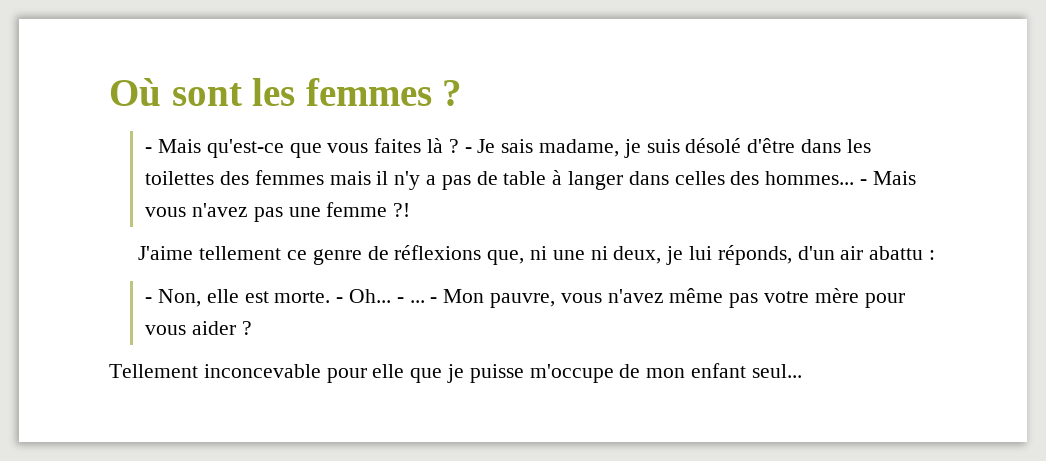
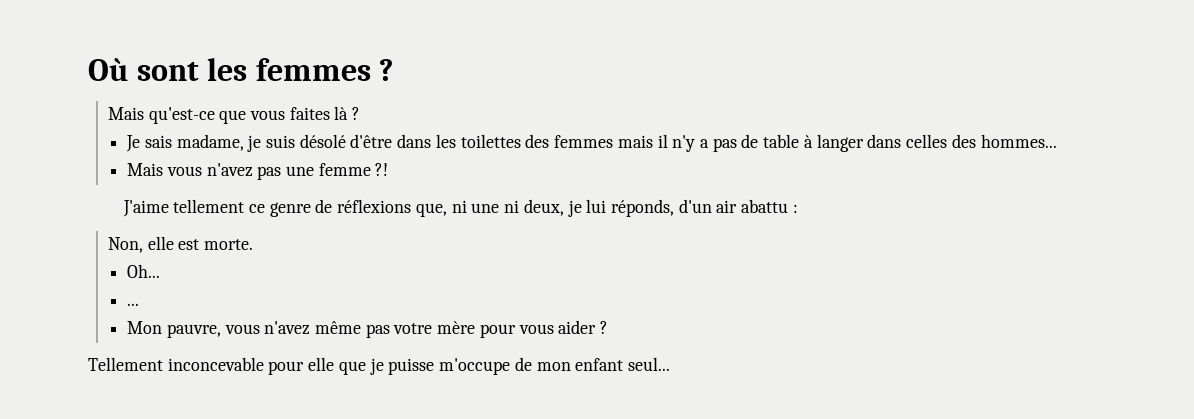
- - Mais qu'est-ce que vous faites là ? - Je sais madame, je suis désolé d'être dans les toilettes des femmes mais il n'y a pas de table à langer dans celles des hommes... - Mais vous n'avez pas une femme ?!
+ Mais qu'est-ce que vous faites là ?
+ Je sais madame, je suis désolé d'être dans les toilettes des femmes mais il n'y a pas de table à langer dans celles des hommes...
+ Mais vous n'avez pas une femme ?!
- - Non, elle est morte. - Oh... - ... - Mon pauvre, vous n'avez même pas votre mère pour vous aider ?
+ Non, elle est morte.
+ Oh...
+ ...
+ Mon pauvre, vous n'avez même pas votre mère pour vous aider ?

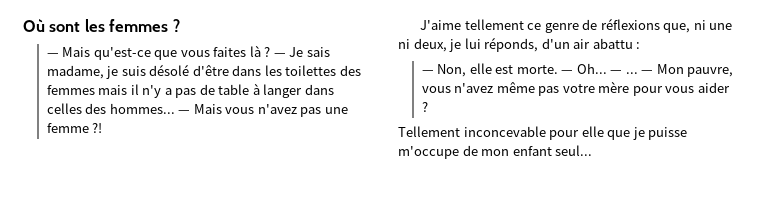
- Mais qu'est-ce que vous faites là ?
- Je sais madame, je suis désolé d'être dans les toilettes des femmes mais il n'y a pas de table à langer dans celles des hommes...
- Mais vous n'avez pas une femme ?!
+ — Mais qu'est-ce que vous faites là ? — Je sais madame, je suis désolé d'être dans les toilettes des femmes mais il n'y a pas de table à langer dans celles des hommes... — Mais vous n'avez pas une femme ?!
- Non, elle est morte.
- Oh...
- ...
- Mon pauvre, vous n'avez même pas votre mère pour vous aider ?
+ — Non, elle est morte. — Oh... — ... — Mon pauvre, vous n'avez même pas votre mère pour vous aider ?

